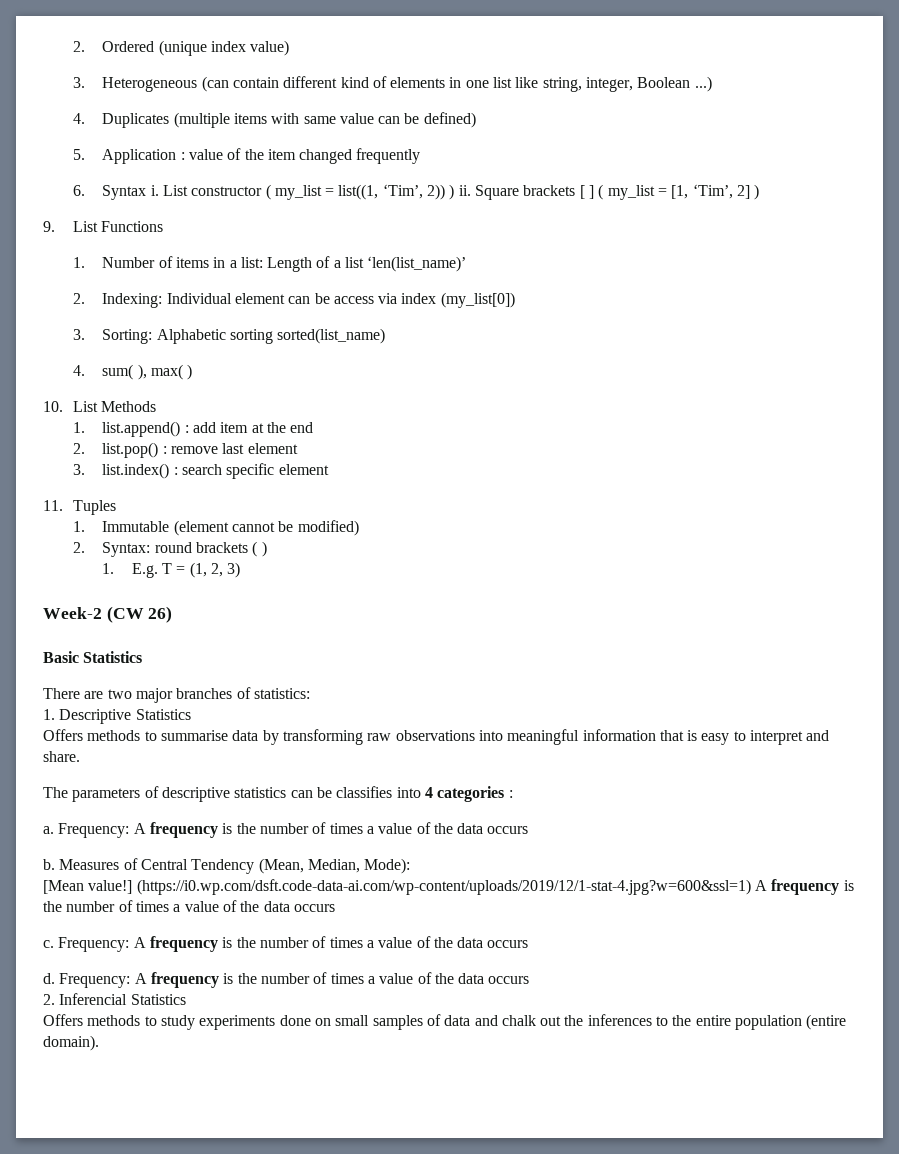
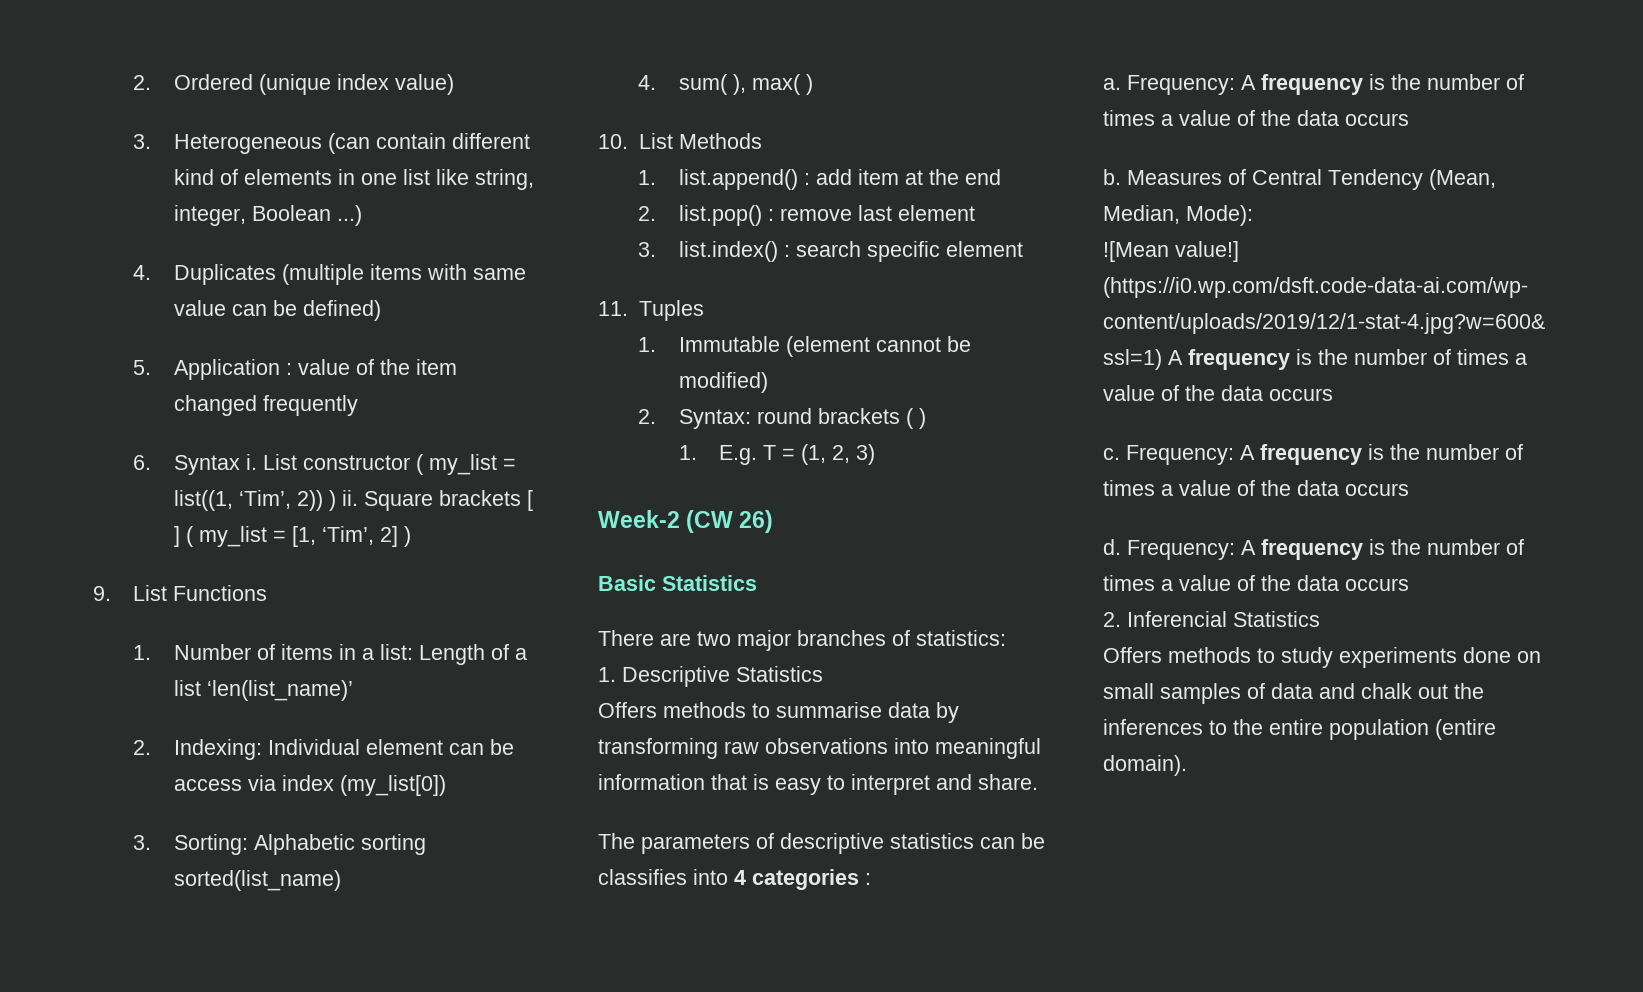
- [Mean value!]
+ ![Mean value!]

